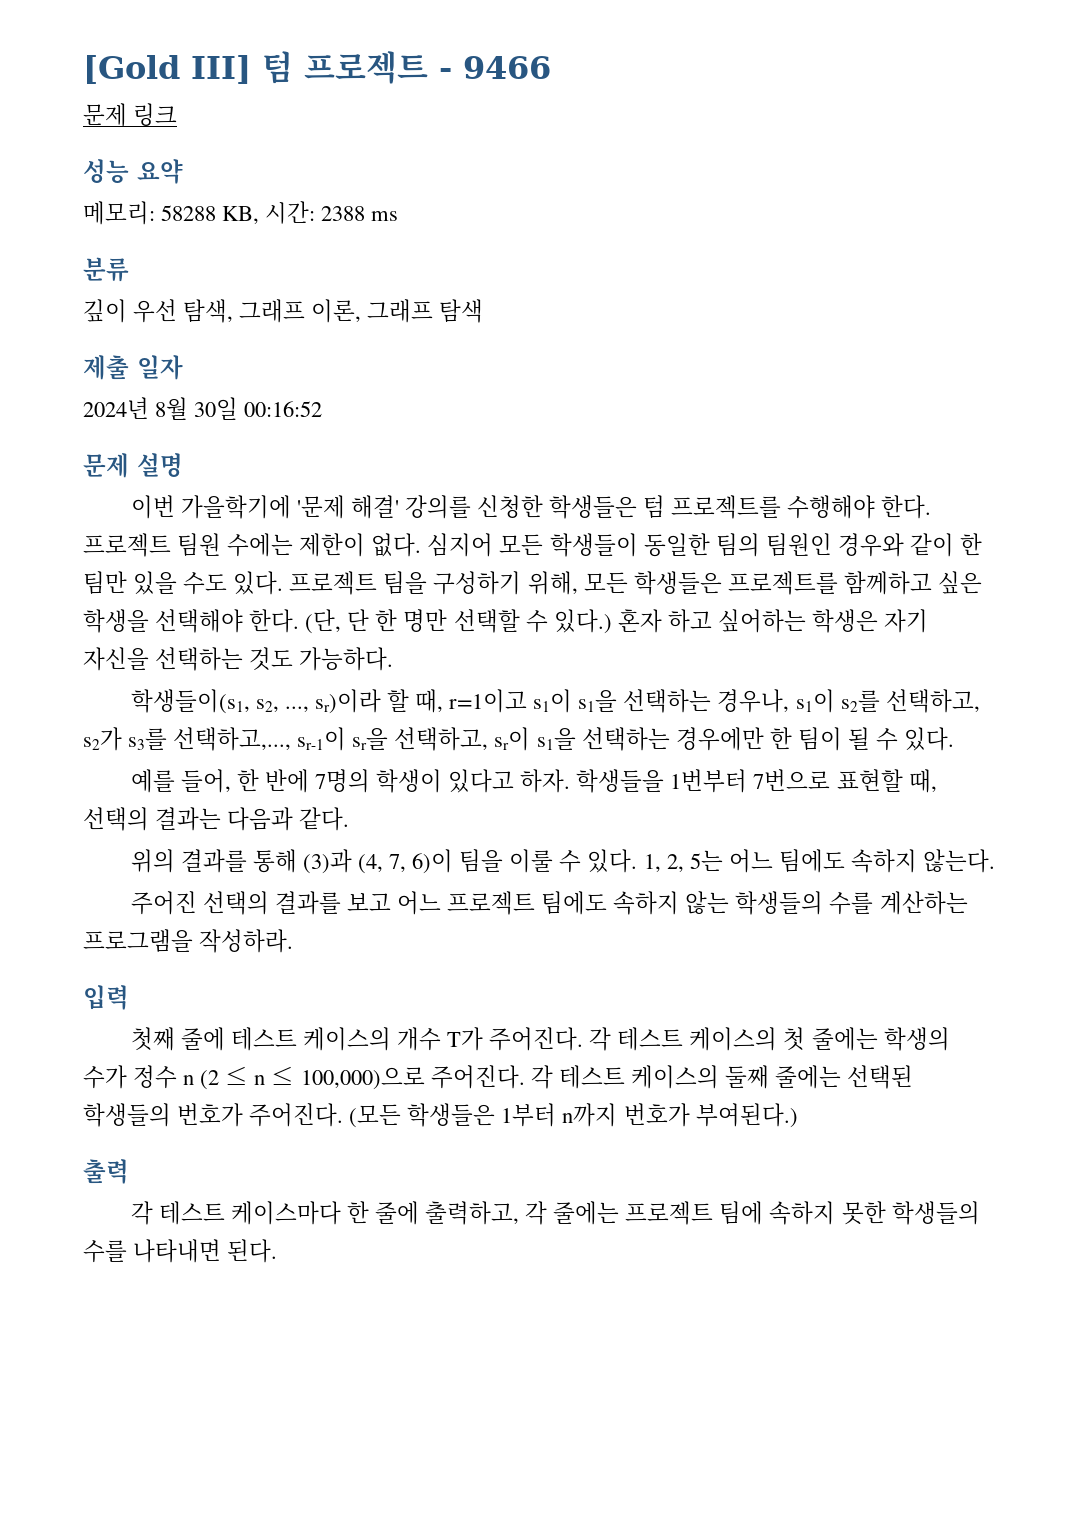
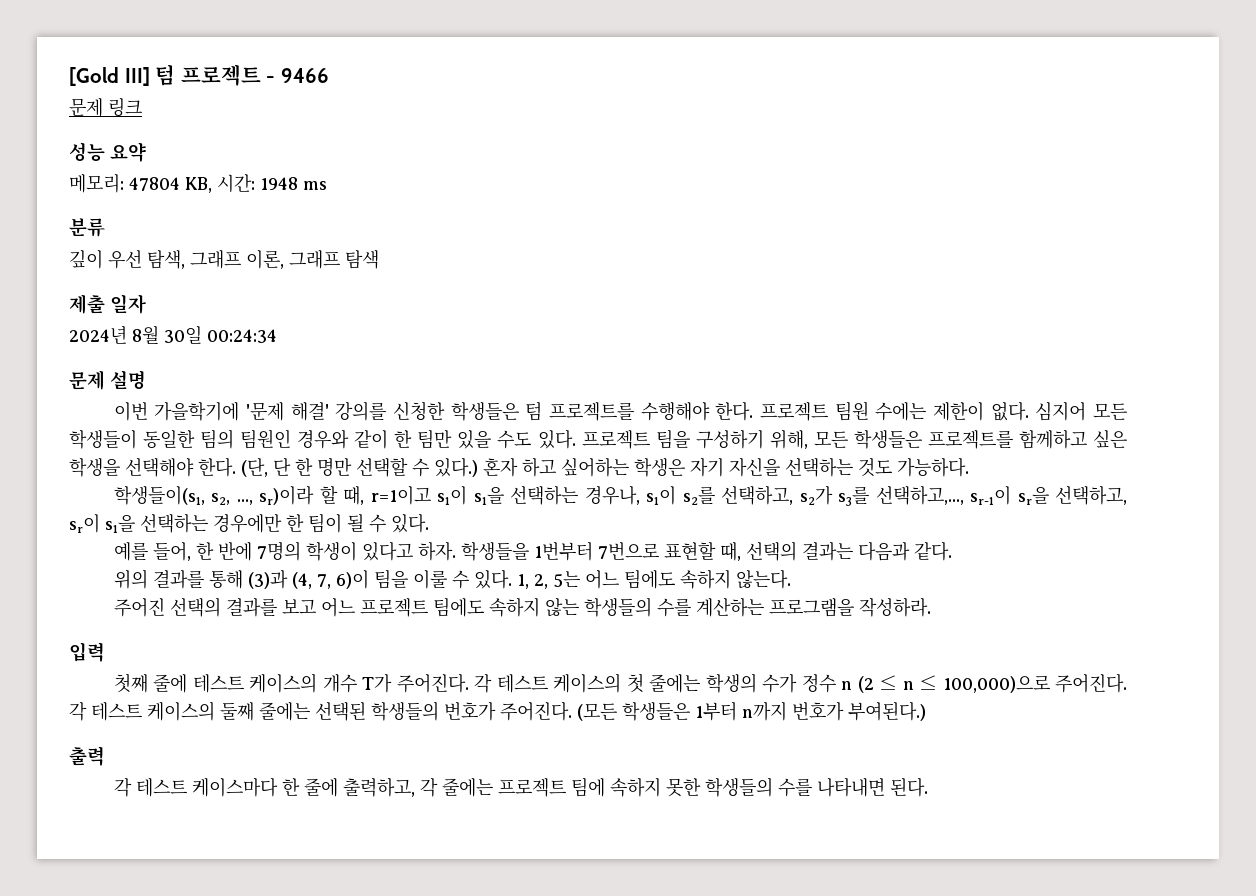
- 메모리: 58288 KB, 시간: 2388 ms
+ 메모리: 47804 KB, 시간: 1948 ms
- 2024년 8월 30일 00:16:52
+ 2024년 8월 30일 00:24:34

